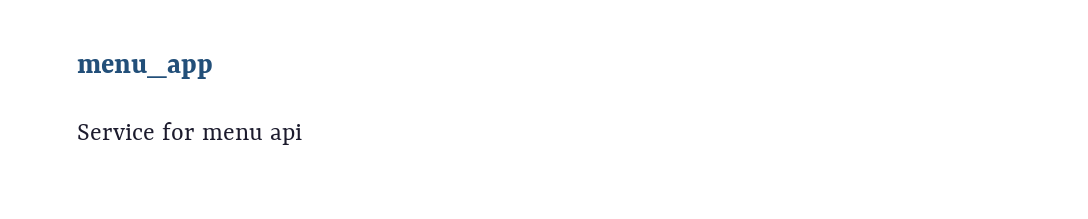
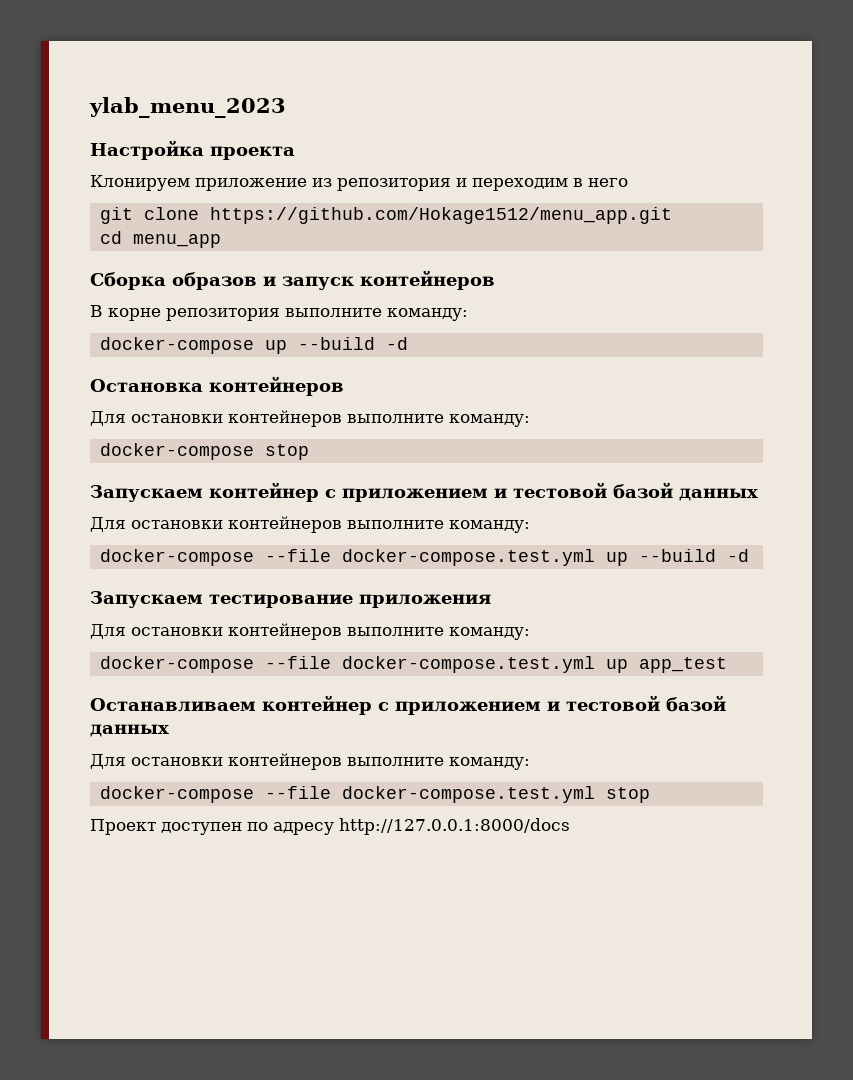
- menu_app
- Service for menu api
+ ylab_menu_2023
+ Настройка проекта
+ Клонируем приложение из репозитория и переходим в него
+ git clone https://github.com/Hokage1512/menu_app.git
+ cd menu_app
+ Сборка образов и запуск контейнеров
+ В корне репозитория выполните команду:
+ docker-compose up --build -d
+ Остановка контейнеров
+ Для остановки контейнеров выполните команду:
+ docker-compose stop
+ Запускаем контейнер с приложением и тестовой базой данных
+ Для остановки контейнеров выполните команду:
+ docker-compose --file docker-compose.test.yml up --build -d
+ Запускаем тестирование приложения
+ Для остановки контейнеров выполните команду:
+ docker-compose --file docker-compose.test.yml up app_test
+ Останавливаем контейнер с приложением и тестовой базой данных
+ Для остановки контейнеров выполните команду:
+ docker-compose --file docker-compose.test.yml stop
+ Проект доступен по адресу http://127.0.0.1:8000/docs

